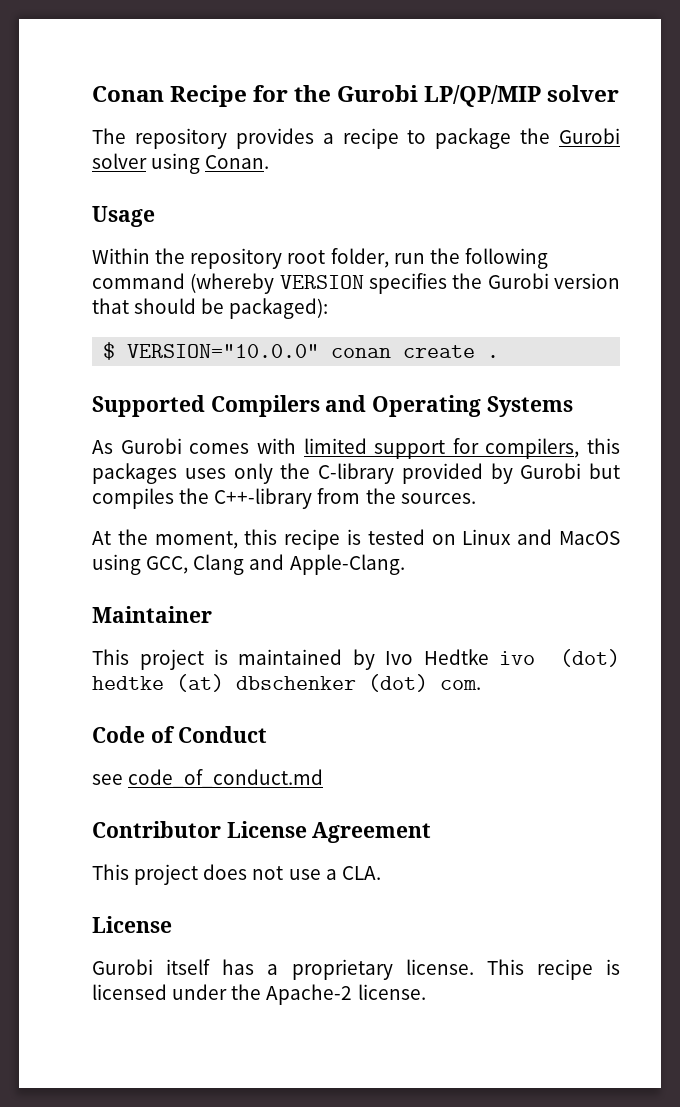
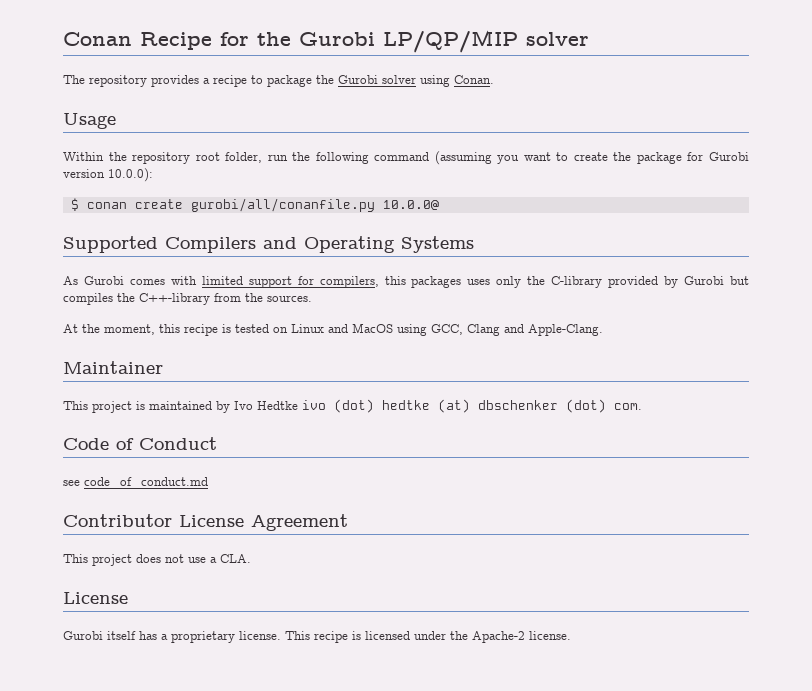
- Within the repository root folder, run the following command (whereby VERSION specifies the Gurobi version that should be packaged):
+ Within the repository root folder, run the following command (assuming you want to create the package for Gurobi version 10.0.0):
- $ VERSION="10.0.0" conan create .
+ $ conan create gurobi/all/conanfile.py 10.0.0@

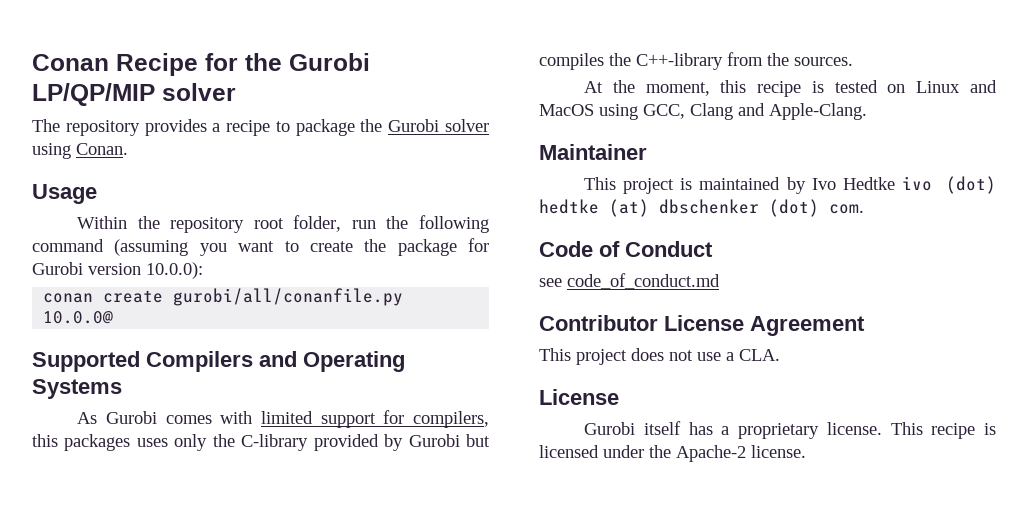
- $ conan create gurobi/all/conanfile.py 10.0.0@
+ conan create gurobi/all/conanfile.py 10.0.0@

